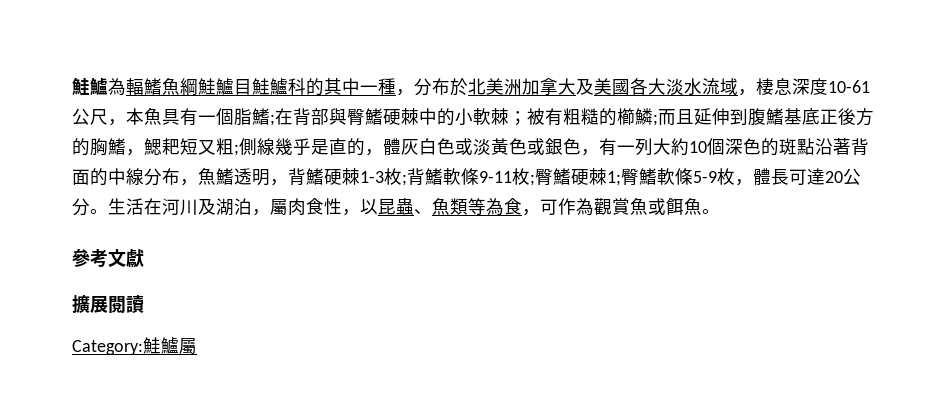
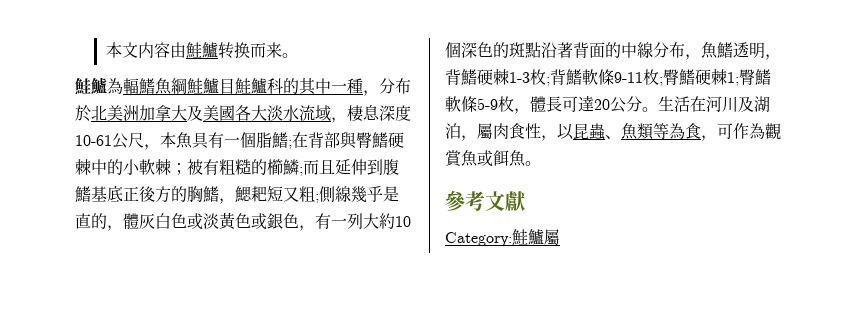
+ 本文内容由鮭鱸转换而来。
- 擴展閱讀

